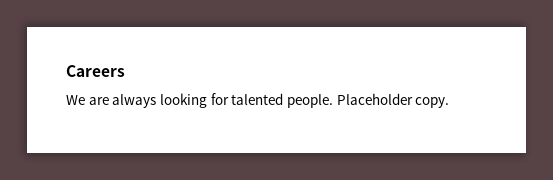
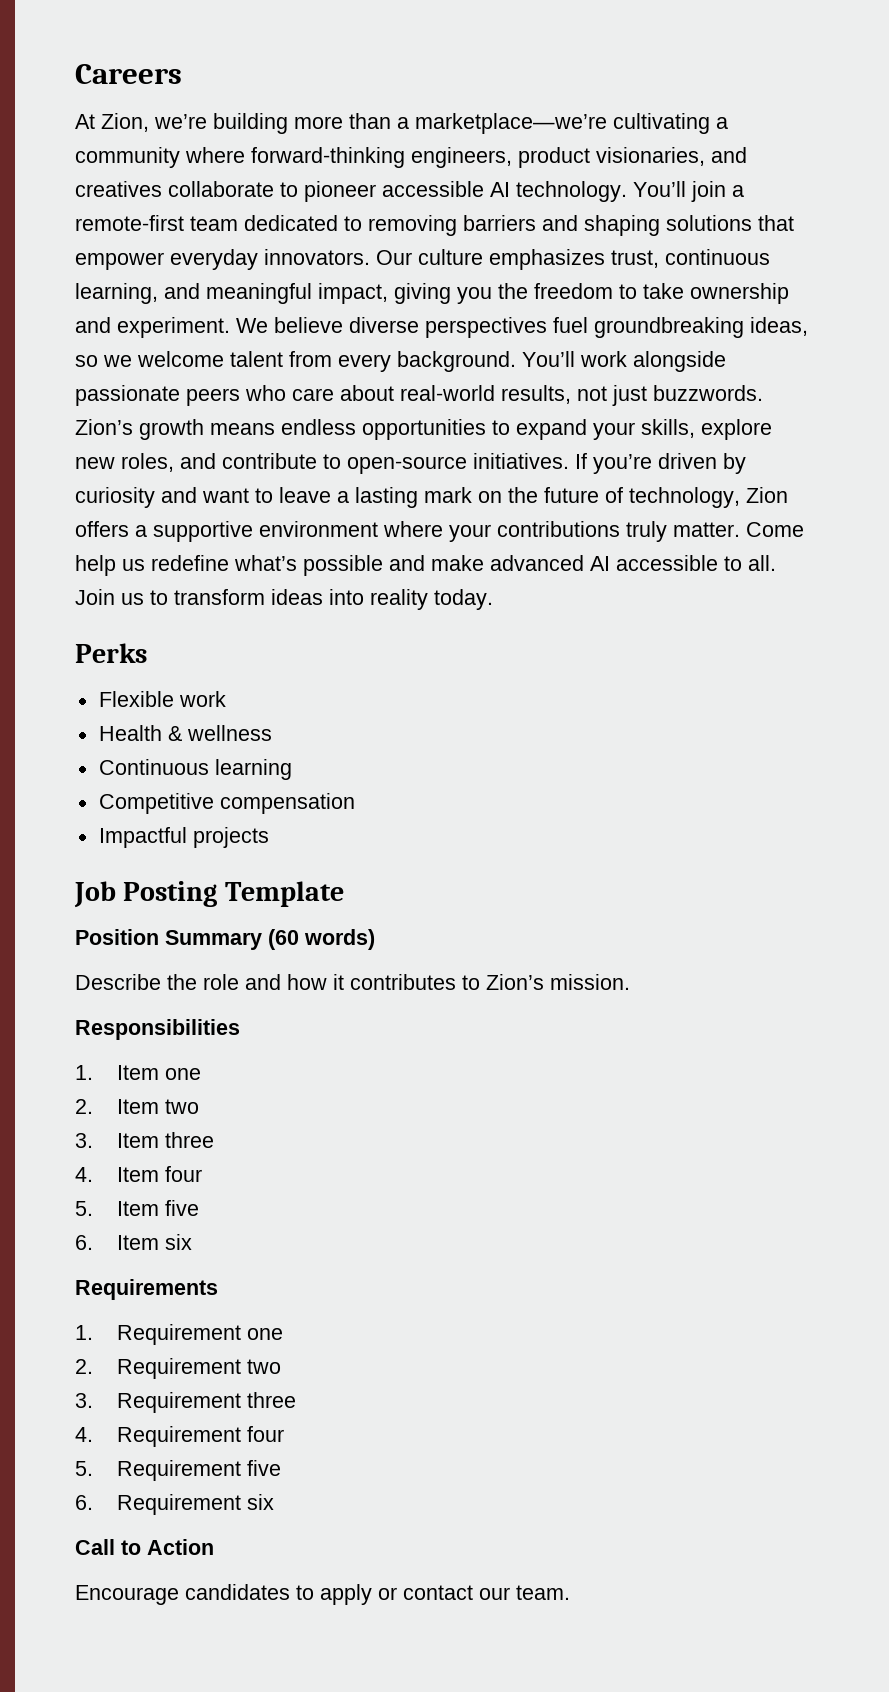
- We are always looking for talented people. Placeholder copy.
+ At Zion, we’re building more than a marketplace—we’re cultivating a community where forward-thinking engineers, product visionaries, and creatives collaborate to pioneer accessible AI technology. You’ll join a remote-first team dedicated to removing barriers and shaping solutions that empower everyday innovators. Our culture emphasizes trust, continuous learning, and meaningful impact, giving you the freedom to take ownership and experiment. We believe diverse perspectives fuel groundbreaking ideas, so we welcome talent from every background. You’ll work alongside passionate peers who care about real-world results, not just buzzwords. Zion’s growth means endless opportunities to expand your skills, explore new roles, and contribute to open-source initiatives. If you’re driven by curiosity and want to leave a lasting mark on the future of technology, Zion offers a supportive environment where your contributions truly matter. Come help us redefine what’s possible and make advanced AI accessible to all. Join us to transform ideas into reality today.
+ Perks
+ Flexible work
+ Health & wellness
+ Continuous learning
+ Competitive compensation
+ Impactful projects
+ Job Posting Template
+ Position Summary (60 words)
+ Describe the role and how it contributes to Zion’s mission.
+ Responsibilities
+ 1. Item one
+ 2. Item two
+ 3. Item three
+ 4. Item four
+ 5. Item five
+ 6. Item six
+ Requirements
+ 1. Requirement one
+ 2. Requirement two
+ 3. Requirement three
+ 4. Requirement four
+ 5. Requirement five
+ 6. Requirement six
+ Call to Action
+ Encourage candidates to apply or contact our team.

